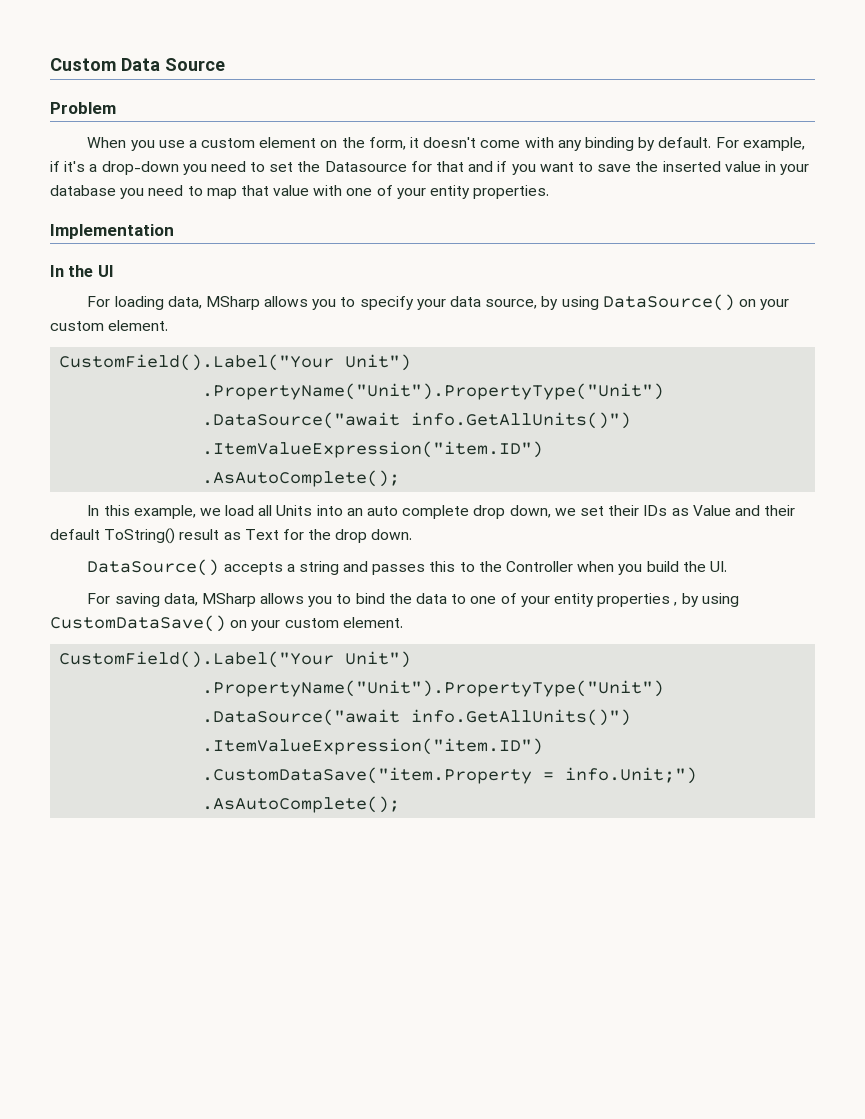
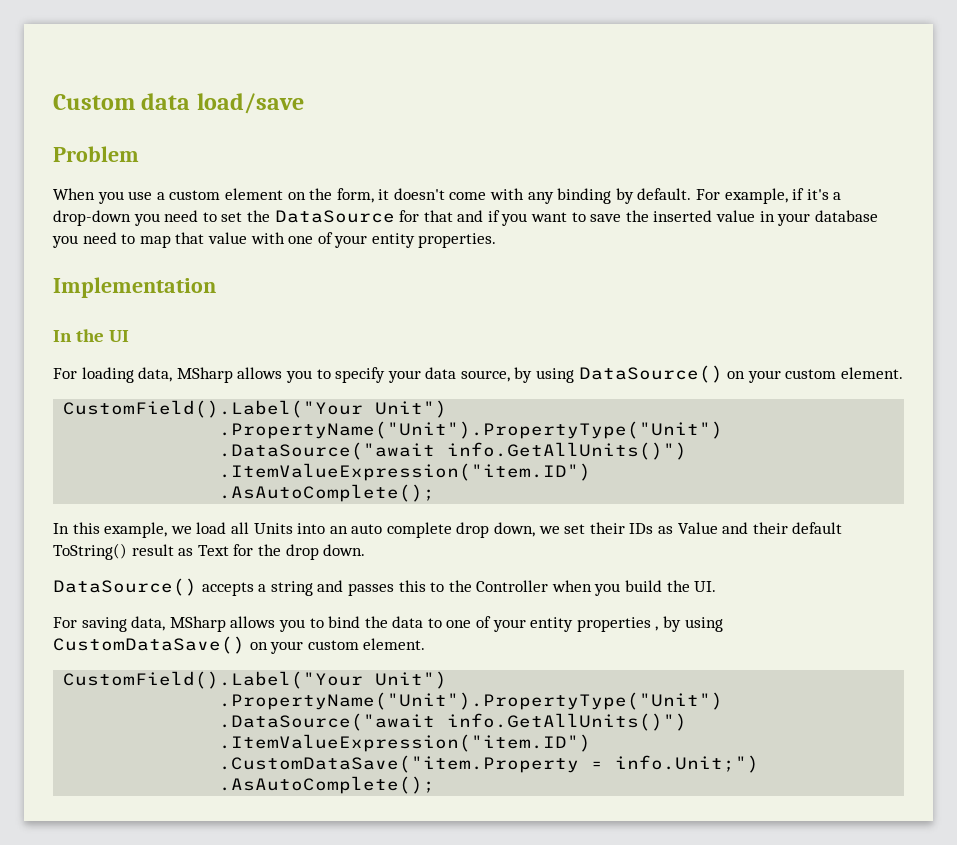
- Custom Data Source
+ Custom data load/save
- For example, if it's a drop-down you need to set the Datasource for that and if you want to save the inserted value in your database you need to map that value with one of your entity properties.
+ For example, if it's a drop-down you need to set the DataSource for that and if you want to save the inserted value in your database you need to map that value with one of your entity properties.

